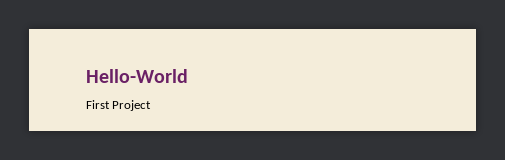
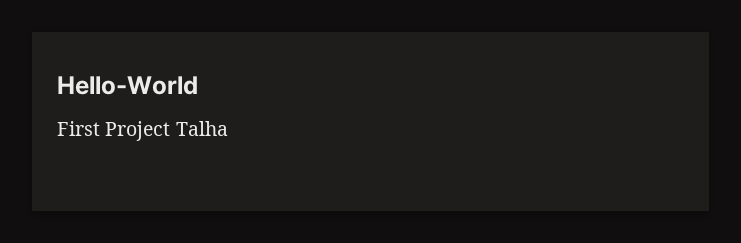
- First Project
+ First Project Talha

